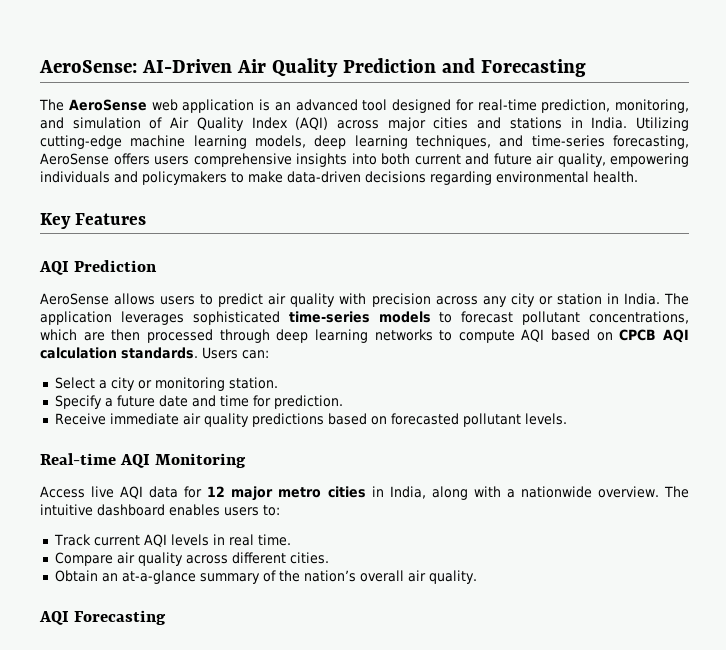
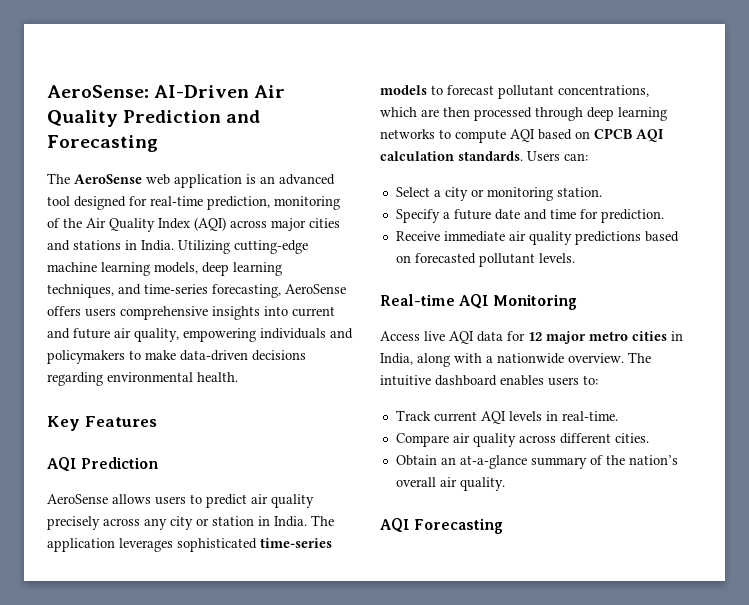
- The AeroSense web application is an advanced tool designed for real-time prediction, monitoring, and simulation of Air Quality Index (AQI) across major cities and stations in India.
+ The AeroSense web application is an advanced tool designed for real-time prediction, monitoring of the Air Quality Index (AQI) across major cities and stations in India.
- Utilizing cutting-edge machine learning models, deep learning techniques, and time-series forecasting, AeroSense offers users comprehensive insights into both current and future air quality, empowering individuals and policymakers to make data-driven decisions regarding environmental health.
+ Utilizing cutting-edge machine learning models, deep learning techniques, and time-series forecasting, AeroSense offers users comprehensive insights into current and future air quality, empowering individuals and policymakers to make data-driven decisions regarding environmental health.
- AeroSense allows users to predict air quality with precision across any city or station in India.
+ AeroSense allows users to predict air quality precisely across any city or station in India.
- Track current AQI levels in real time.
+ Track current AQI levels in real-time.

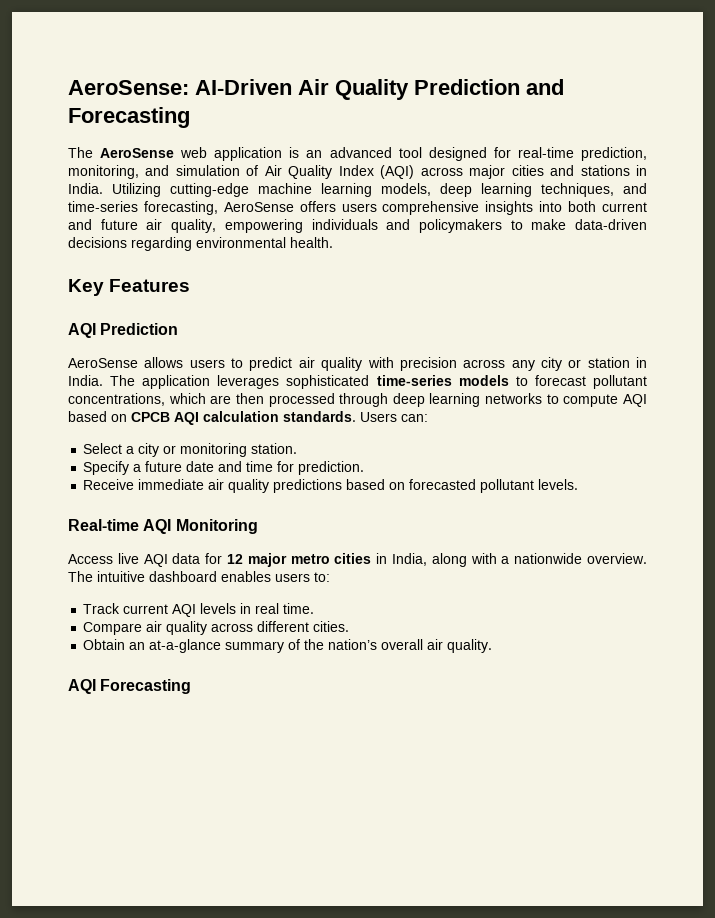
- The AeroSense web application is an advanced tool designed for real-time prediction, monitoring of the Air Quality Index (AQI) across major cities and stations in India.
+ The AeroSense web application is an advanced tool designed for real-time prediction, monitoring, and simulation of Air Quality Index (AQI) across major cities and stations in India.
- Utilizing cutting-edge machine learning models, deep learning techniques, and time-series forecasting, AeroSense offers users comprehensive insights into current and future air quality, empowering individuals and policymakers to make data-driven decisions regarding environmental health.
+ Utilizing cutting-edge machine learning models, deep learning techniques, and time-series forecasting, AeroSense offers users comprehensive insights into both current and future air quality, empowering individuals and policymakers to make data-driven decisions regarding environmental health.
- AeroSense allows users to predict air quality precisely across any city or station in India.
+ AeroSense allows users to predict air quality with precision across any city or station in India.
- Track current AQI levels in real-time.
+ Track current AQI levels in real time.

